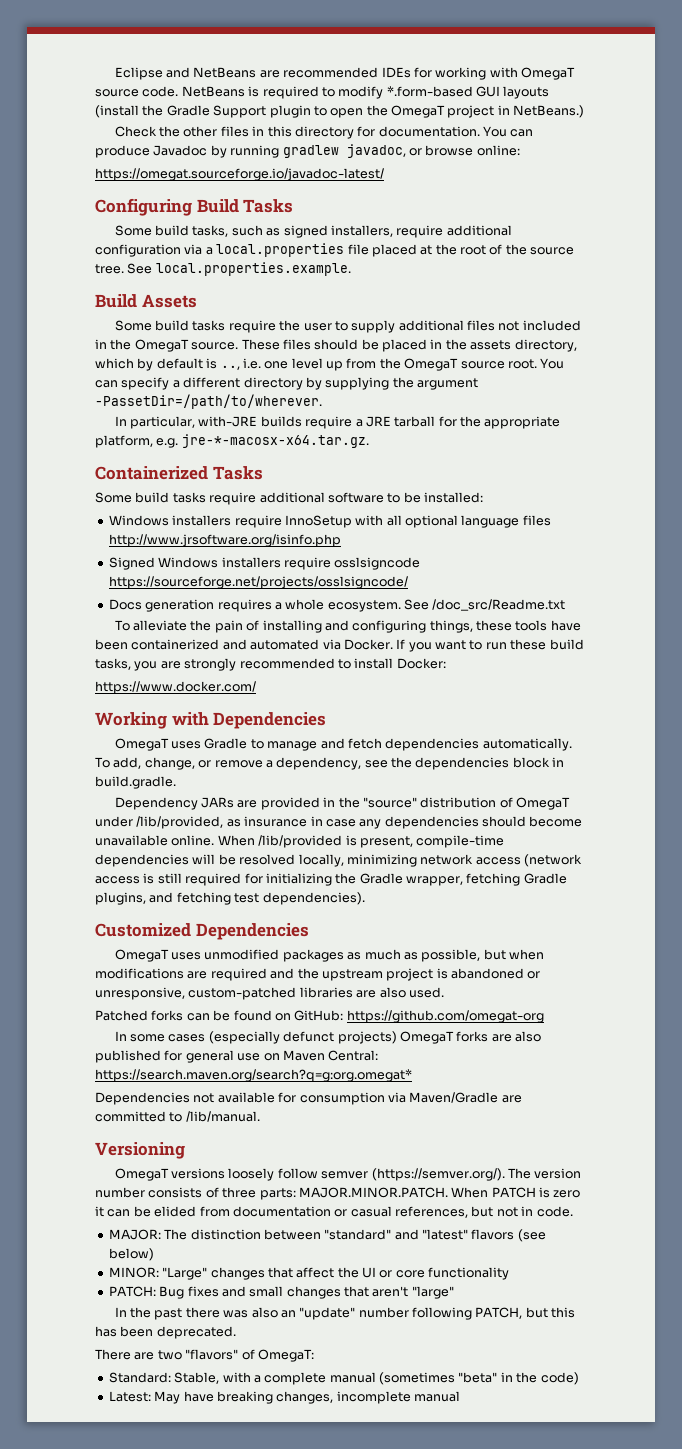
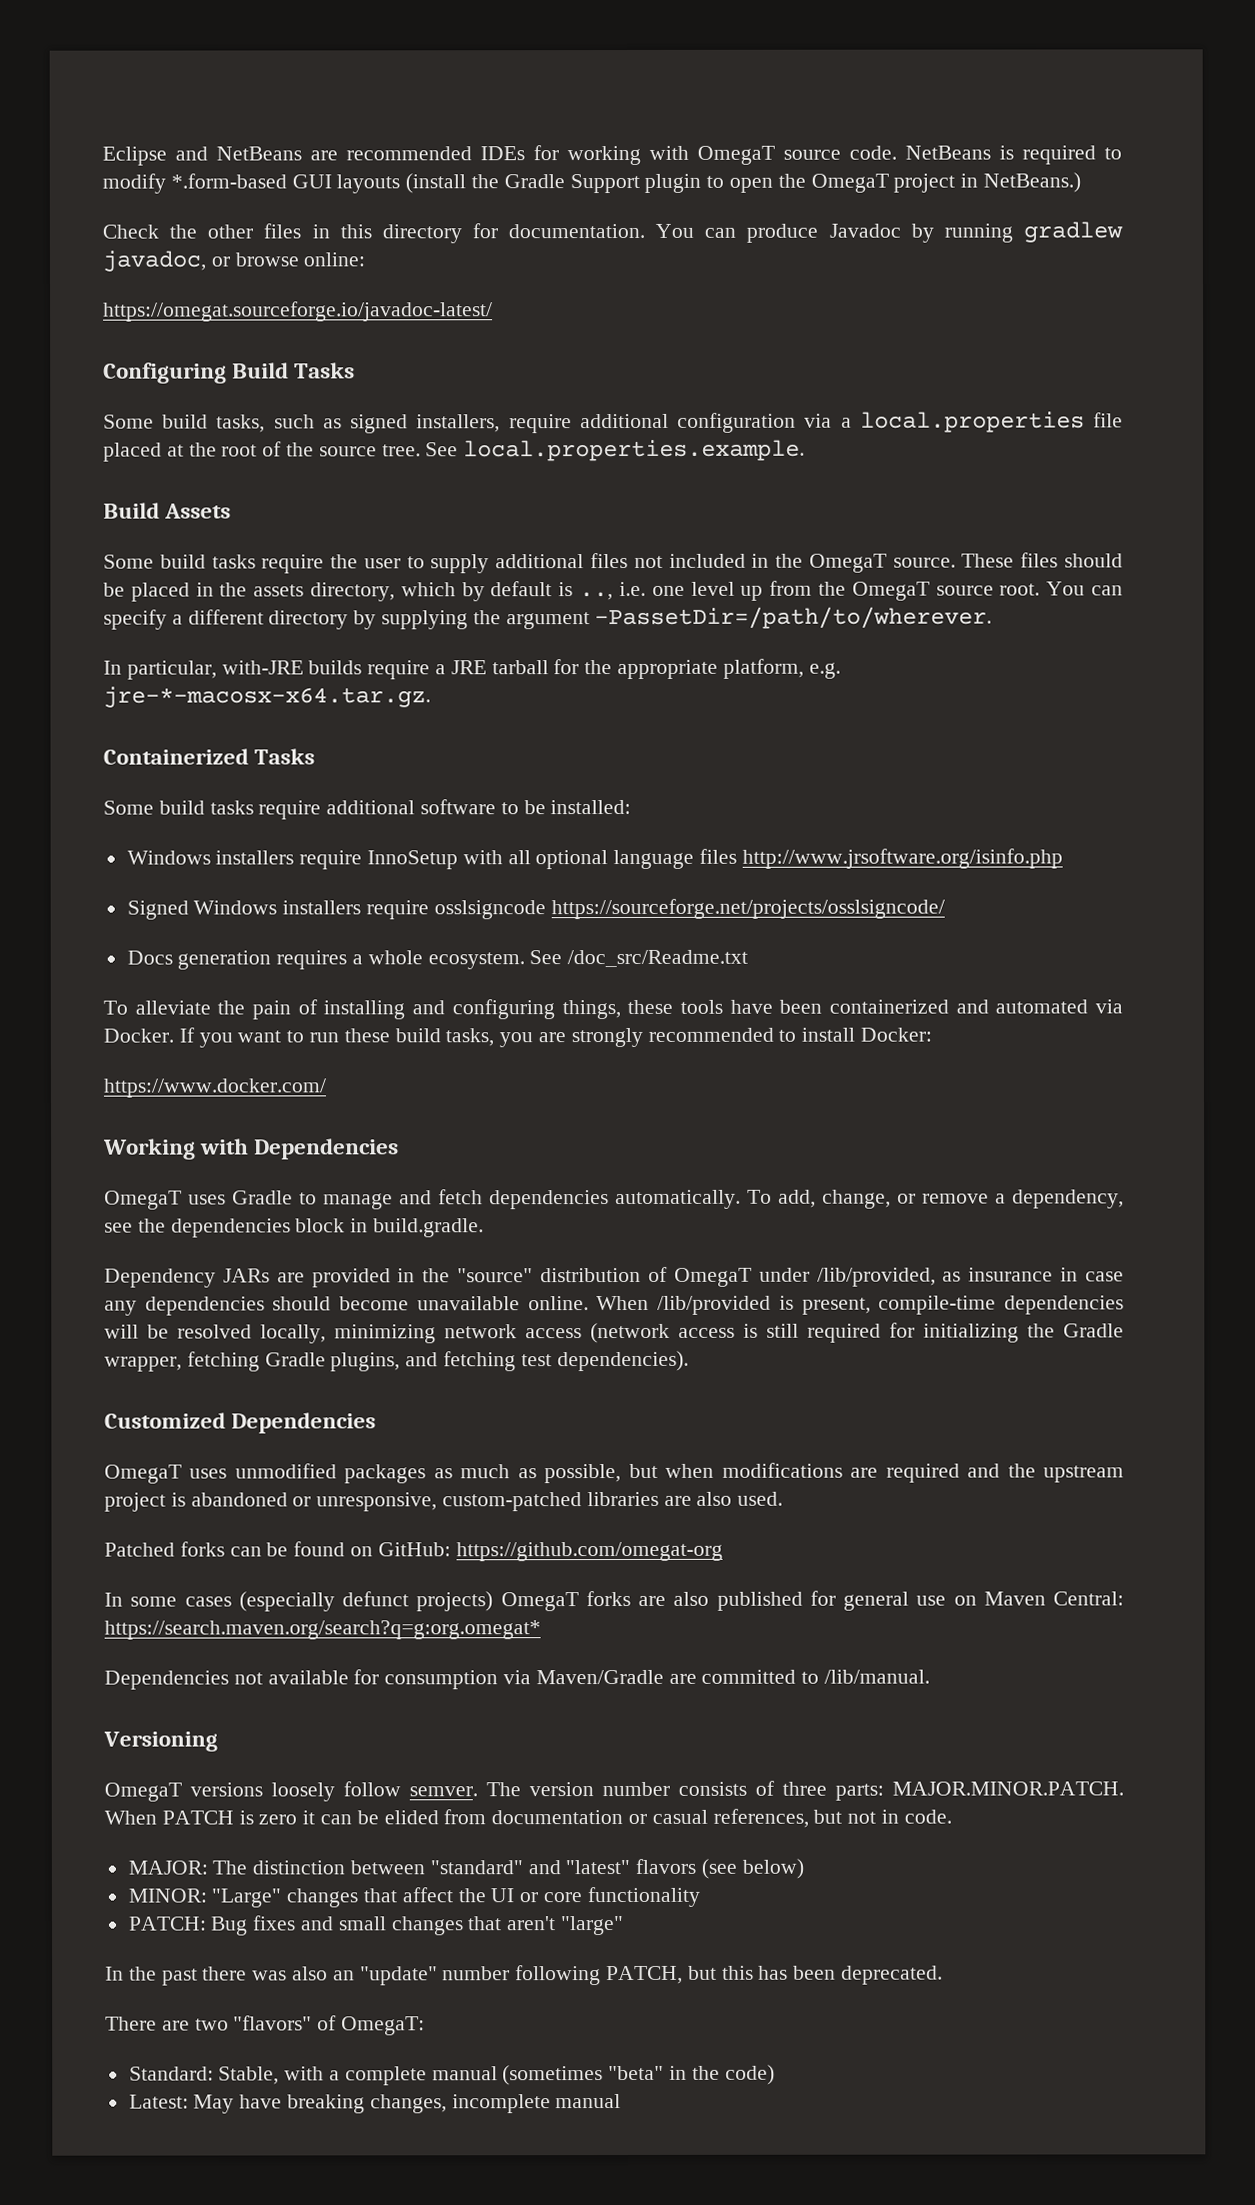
- OmegaT versions loosely follow semver (https://semver.org/). The version number consists of three parts: MAJOR.MINOR.PATCH. When PATCH is zero it can be elided from documentation or casual references, but not in code.
+ OmegaT versions loosely follow semver. The version number consists of three parts: MAJOR.MINOR.PATCH. When PATCH is zero it can be elided from documentation or casual references, but not in code.

